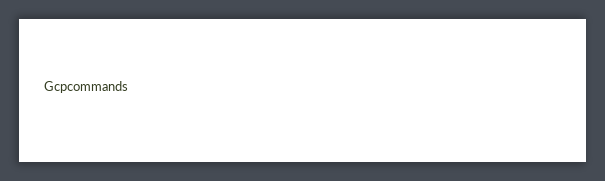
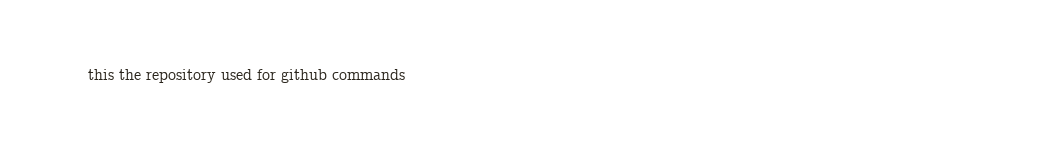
- Gcpcommands
+ this the repository used for github commands

